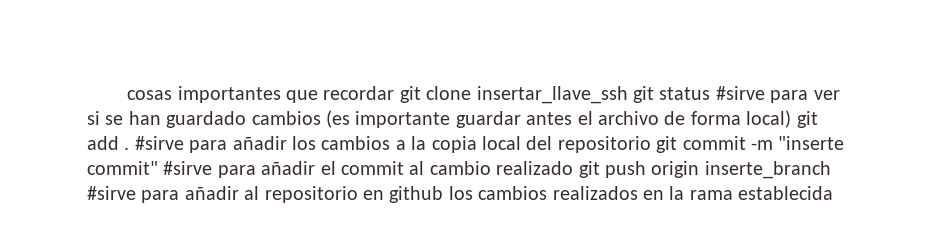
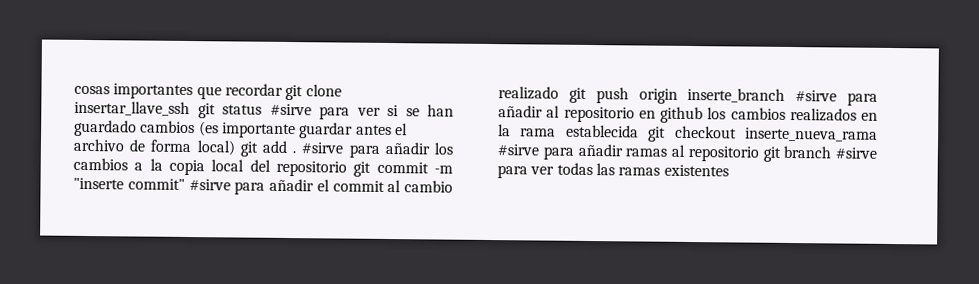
- #sirve para añadir los cambios a la copia local del repositorio git commit -m "inserte commit" #sirve para añadir el commit al cambio realizado git push origin inserte_branch #sirve para añadir al repositorio en github los cambios realizados en la rama establecida
+ #sirve para añadir los cambios a la copia local del repositorio git commit -m "inserte commit" #sirve para añadir el commit al cambio realizado git push origin inserte_branch #sirve para añadir al repositorio en github los cambios realizados en la rama establecida git checkout inserte_nueva_rama #sirve para añadir ramas al repositorio git branch #sirve para ver todas las ramas existentes

